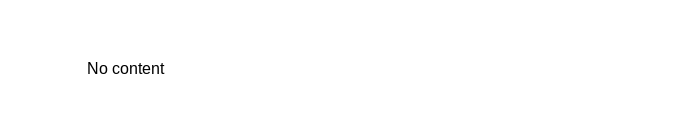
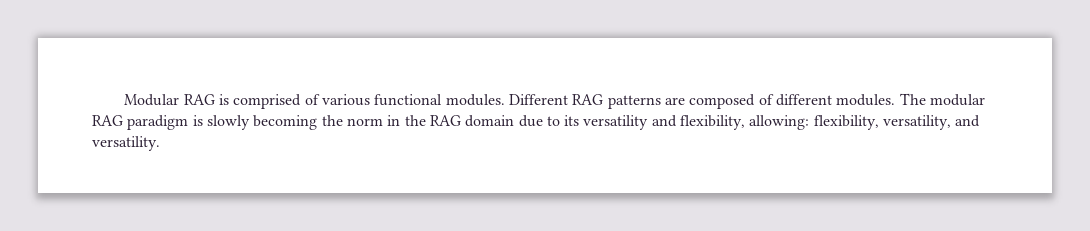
- No content
+ Modular RAG is comprised of various functional modules. Different RAG patterns are composed of different modules. The modular RAG paradigm is slowly becoming the norm in the RAG domain due to its versatility and flexibility, allowing: flexibility, versatility, and versatility.

